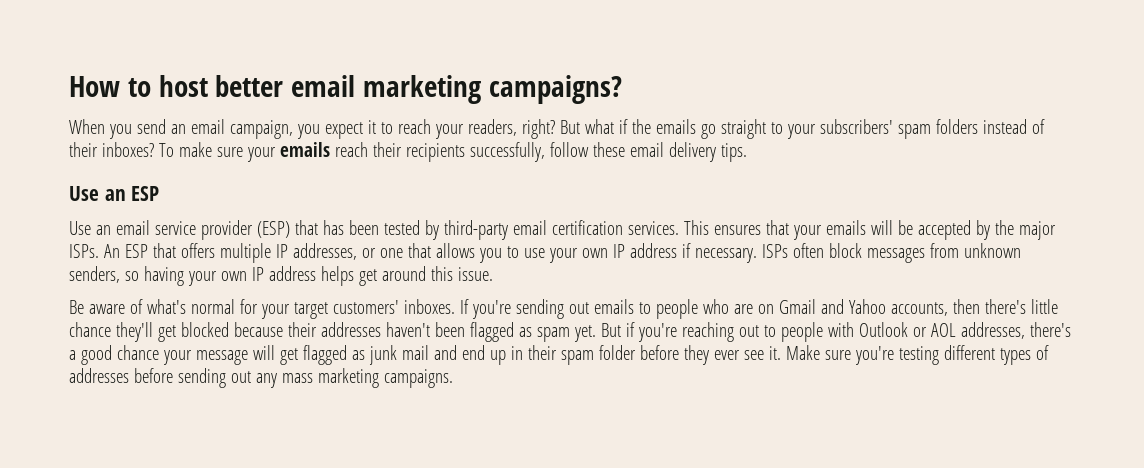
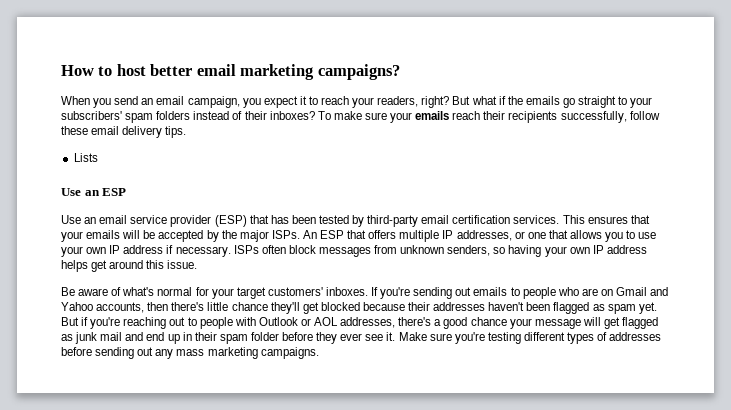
+ Lists

